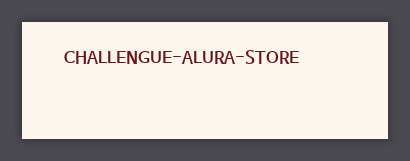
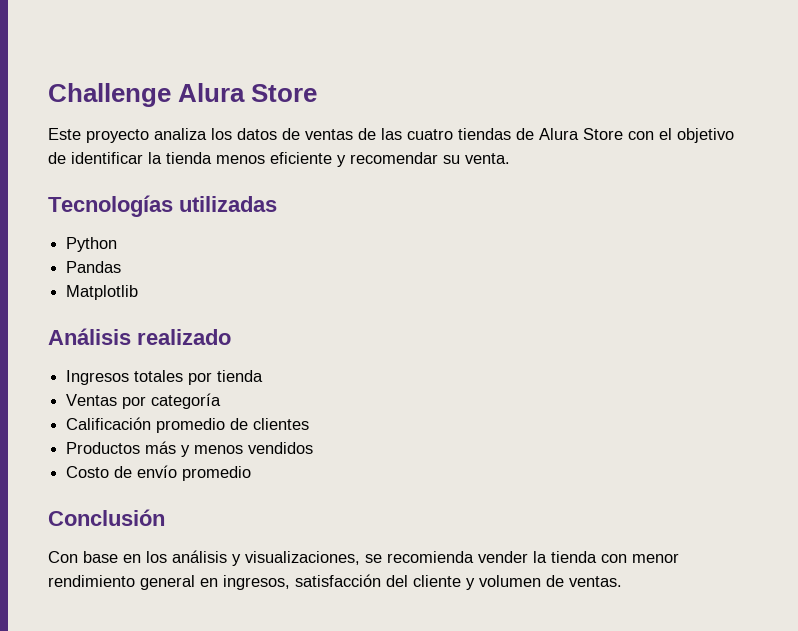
- CHALLENGUE-ALURA-STORE
+ Challenge Alura Store
+ Este proyecto analiza los datos de ventas de las cuatro tiendas de Alura Store con el objetivo de identificar la tienda menos eficiente y recomendar su venta.
+ Tecnologías utilizadas
+ Python
+ Pandas
+ Matplotlib
+ Análisis realizado
+ Ingresos totales por tienda
+ Ventas por categoría
+ Calificación promedio de clientes
+ Productos más y menos vendidos
+ Costo de envío promedio
+ Conclusión
+ Con base en los análisis y visualizaciones, se recomienda vender la tienda con menor rendimiento general en ingresos, satisfacción del cliente y volumen de ventas.

